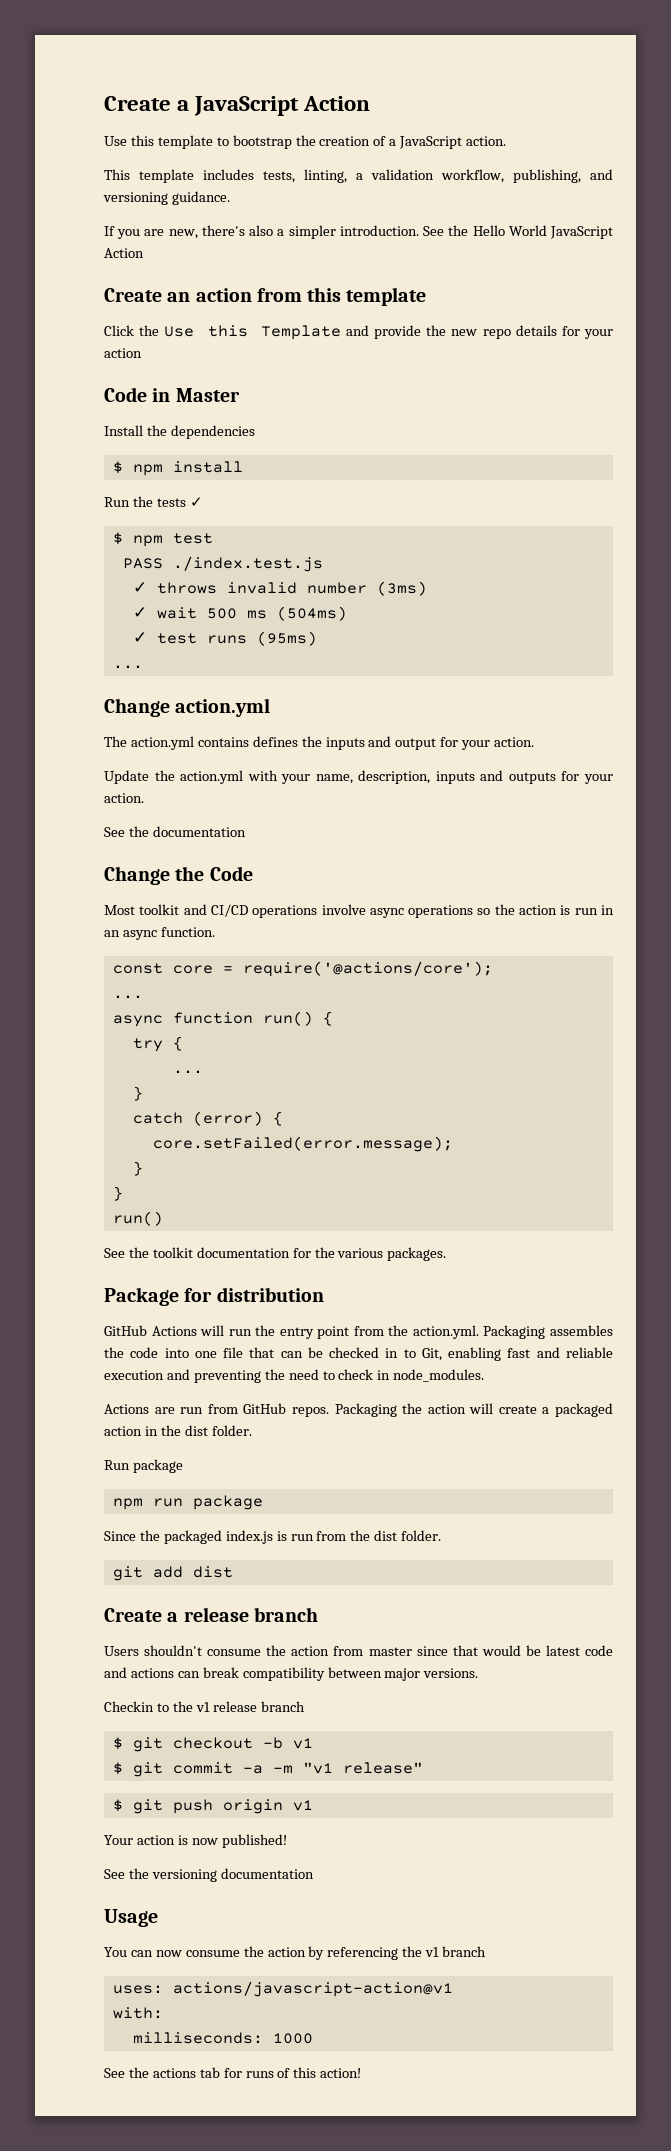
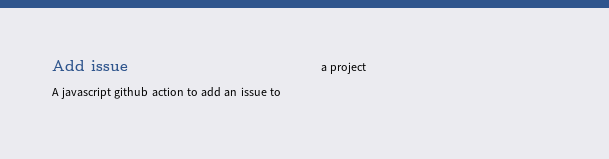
- Create a JavaScript Action
- Use this template to bootstrap the creation of a JavaScript action.
- This template includes tests, linting, a validation workflow, publishing, and versioning guidance.
- If you are new, there's also a simpler introduction. See the Hello World JavaScript Action
- Create an action from this template
- Click the Use this Template and provide the new repo details for your action
- Code in Master
- Install the dependencies
- $ npm install
- Run the tests ✓
- $ npm test
- PASS ./index.test.js
- ✓ throws invalid number (3ms)
- ✓ wait 500 ms (504ms)
- ✓ test runs (95ms)
- ...
- Change action.yml
- The action.yml contains defines the inputs and output for your action.
- Update the action.yml with your name, description, inputs and outputs for your action.
- See the documentation
- Change the Code
- Most toolkit and CI/CD operations involve async operations so the action is run in an async function.
- const core = require('@actions/core');
- ...
- async function run() {
- try {
- ...
- }
- catch (error) {
- core.setFailed(error.message);
- }
- }
- run()
- See the toolkit documentation for the various packages.
- Package for distribution
- GitHub Actions will run the entry point from the action.yml. Packaging assembles the code into one file that can be checked in to Git, enabling fast and reliable execution and preventing the need to check in node_modules.
- Actions are run from GitHub repos. Packaging the action will create a packaged action in the dist folder.
- Run package
- npm run package
- Since the packaged index.js is run from the dist folder.
- git add dist
- Create a release branch
- Users shouldn't consume the action from master since that would be latest code and actions can break compatibility between major versions.
- Checkin to the v1 release branch
- $ git checkout -b v1
- $ git commit -a -m "v1 release"
- $ git push origin v1
- Your action is now published!
- See the versioning documentation
- Usage
- You can now consume the action by referencing the v1 branch
- uses: actions/javascript-action@v1
- with:
- milliseconds: 1000
- See the actions tab for runs of this action!
+ Add issue
+ A javascript github action to add an issue to a project

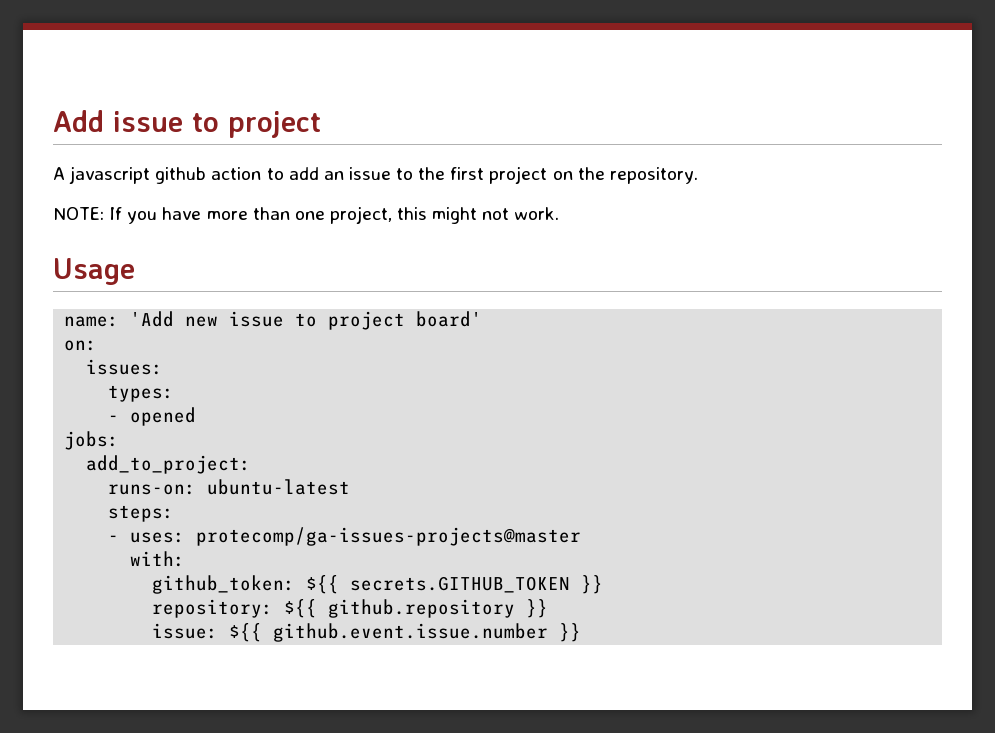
- Add issue
+ Add issue to project
- A javascript github action to add an issue to a project
+ A javascript github action to add an issue to the first project on the repository.
+ NOTE: If you have more than one project, this might not work.
+ Usage
+ name: 'Add new issue to project board'
+ on:
+ issues:
+ types:
+ - opened
+ jobs:
+ add_to_project:
+ runs-on: ubuntu-latest
+ steps:
+ - uses: protecomp/ga-issues-projects@master
+ with:
+ github_token: ${{ secrets.GITHUB_TOKEN }}
+ repository: ${{ github.repository }}
+ issue: ${{ github.event.issue.number }}

